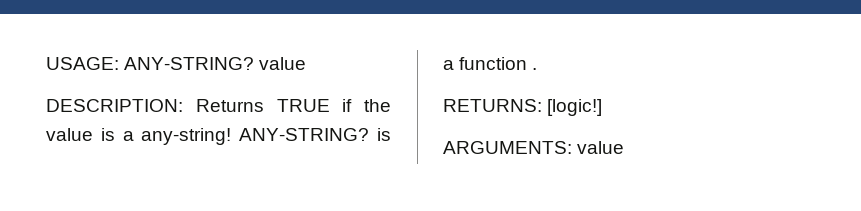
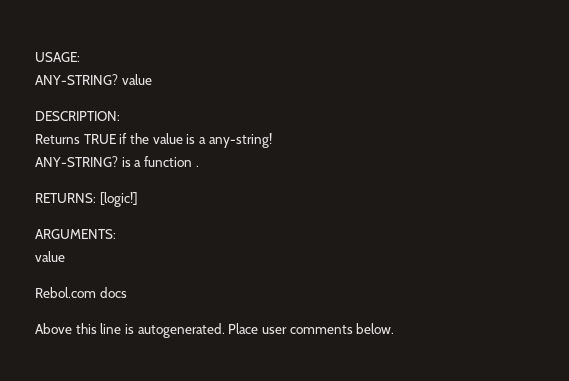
- USAGE: ANY-STRING? value
+ USAGE:
+ ANY-STRING? value
- DESCRIPTION: Returns TRUE if the value is a any-string! ANY-STRING? is a function .
+ DESCRIPTION:
+ Returns TRUE if the value is a any-string!
+ ANY-STRING? is a function .
- ARGUMENTS: value
+ ARGUMENTS:
+ value
+ Rebol.com docs
+ Above this line is autogenerated. Place user comments below.

